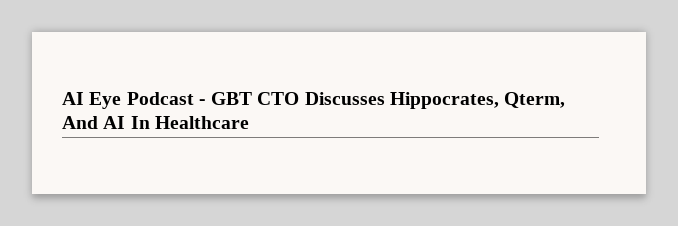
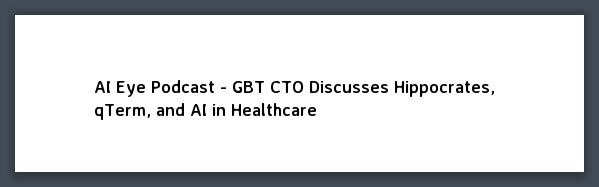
- AI Eye Podcast - GBT CTO Discusses Hippocrates, Qterm, And AI In Healthcare
+ AI Eye Podcast - GBT CTO Discusses Hippocrates, qTerm, and AI in Healthcare

